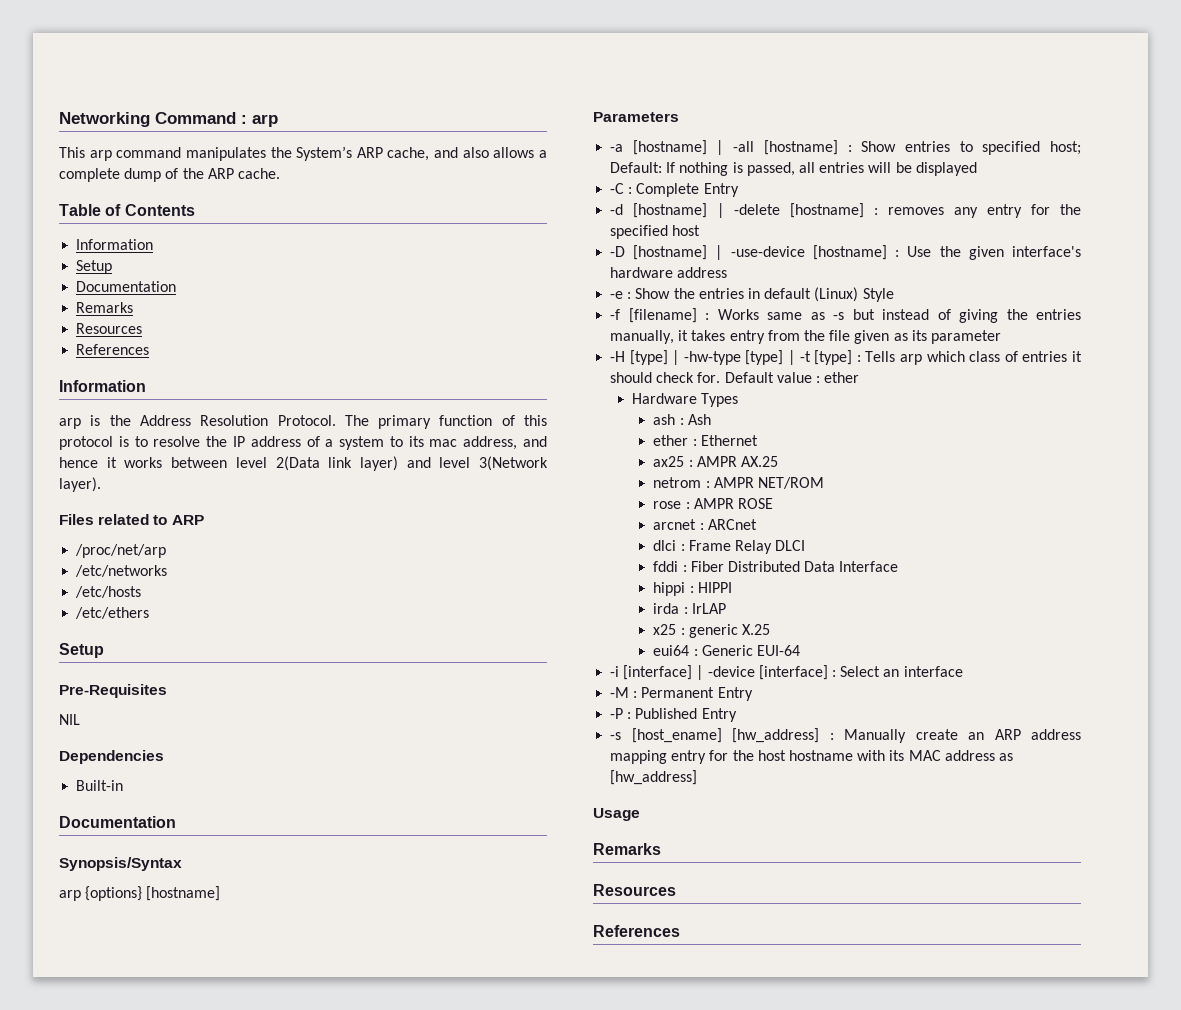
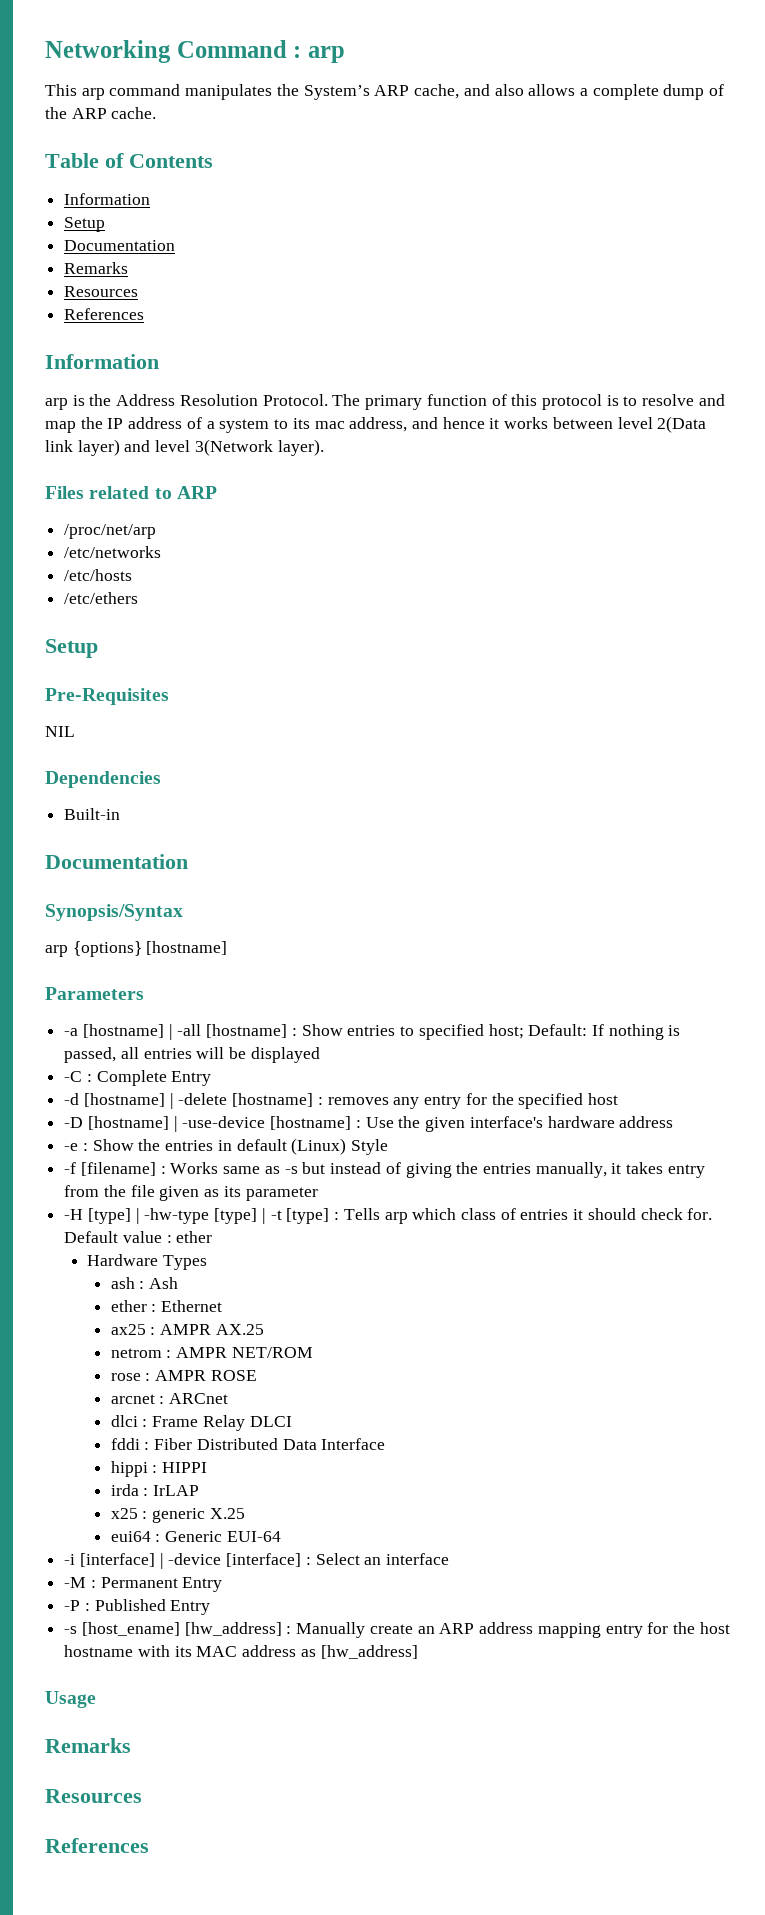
- The primary function of this protocol is to resolve the IP address of a system to its mac address, and hence it works between level 2(Data link layer) and level 3(Network layer).
+ The primary function of this protocol is to resolve and map the IP address of a system to its mac address, and hence it works between level 2(Data link layer) and level 3(Network layer).

